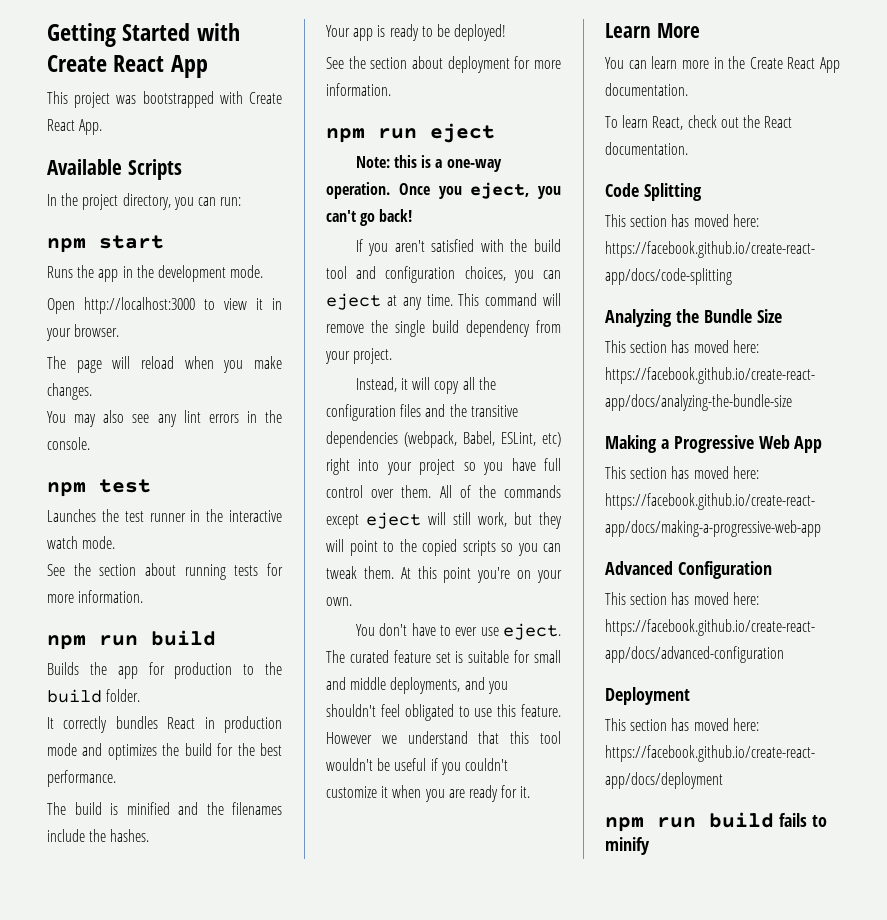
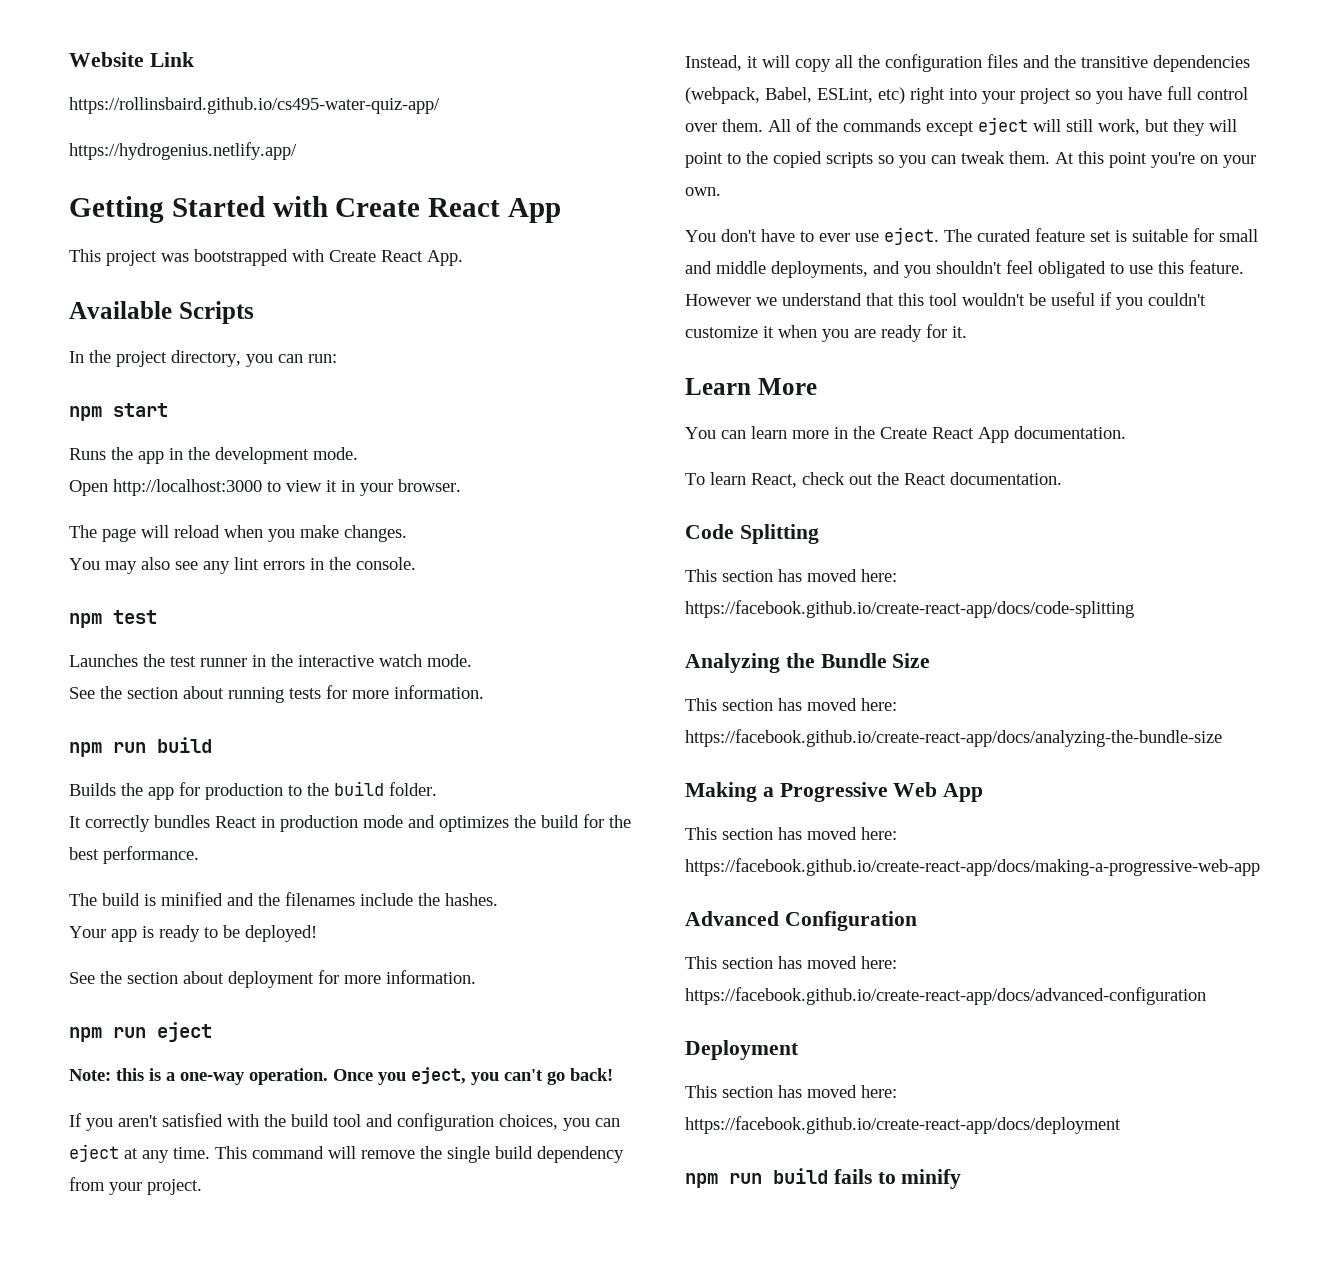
+ Website Link
+ https://rollinsbaird.github.io/cs495-water-quiz-app/
+ https://hydrogenius.netlify.app/

